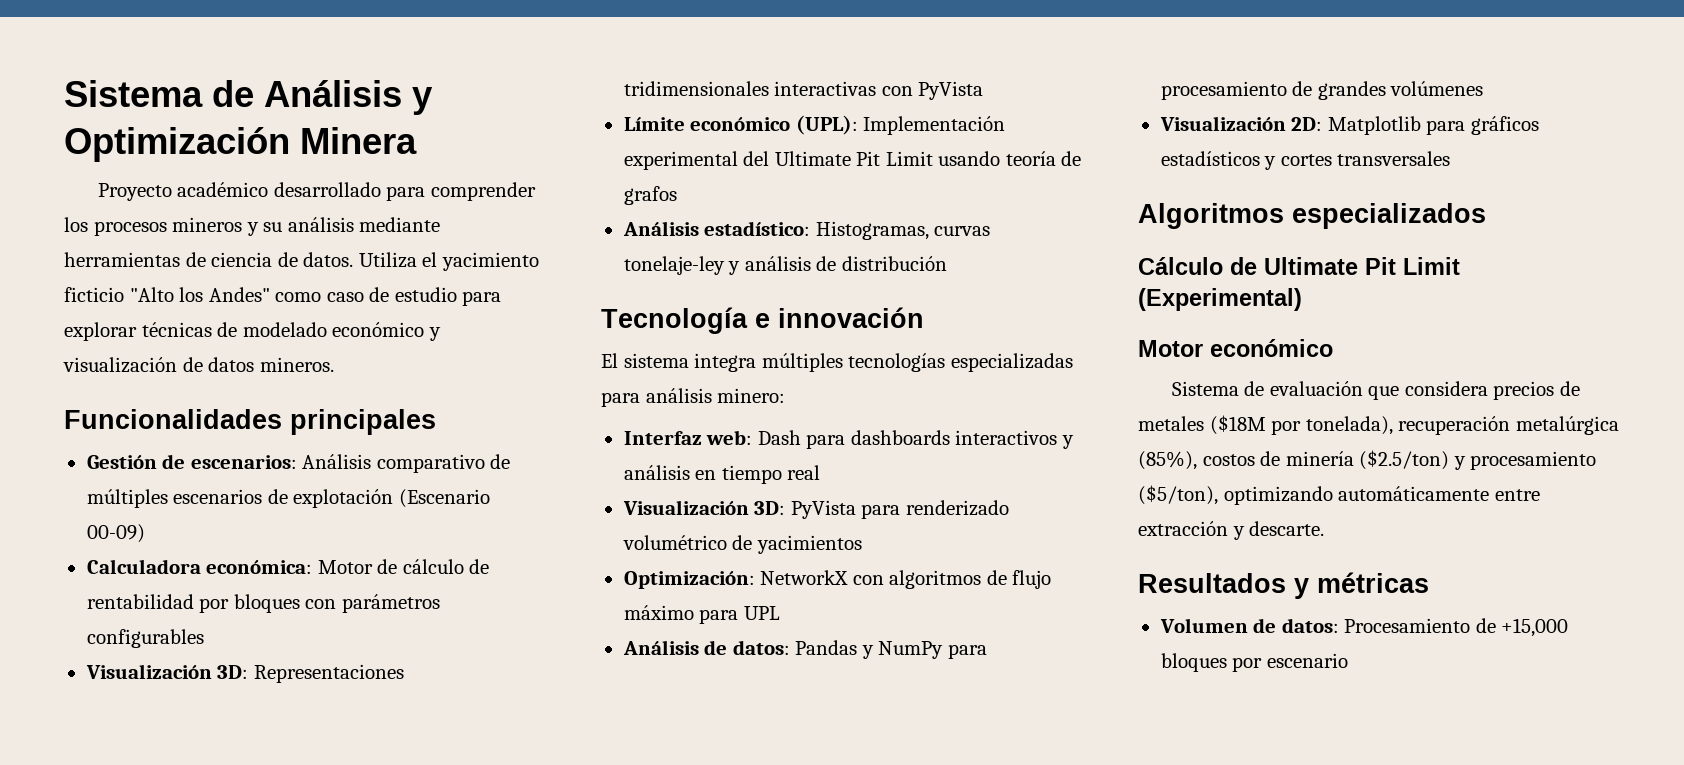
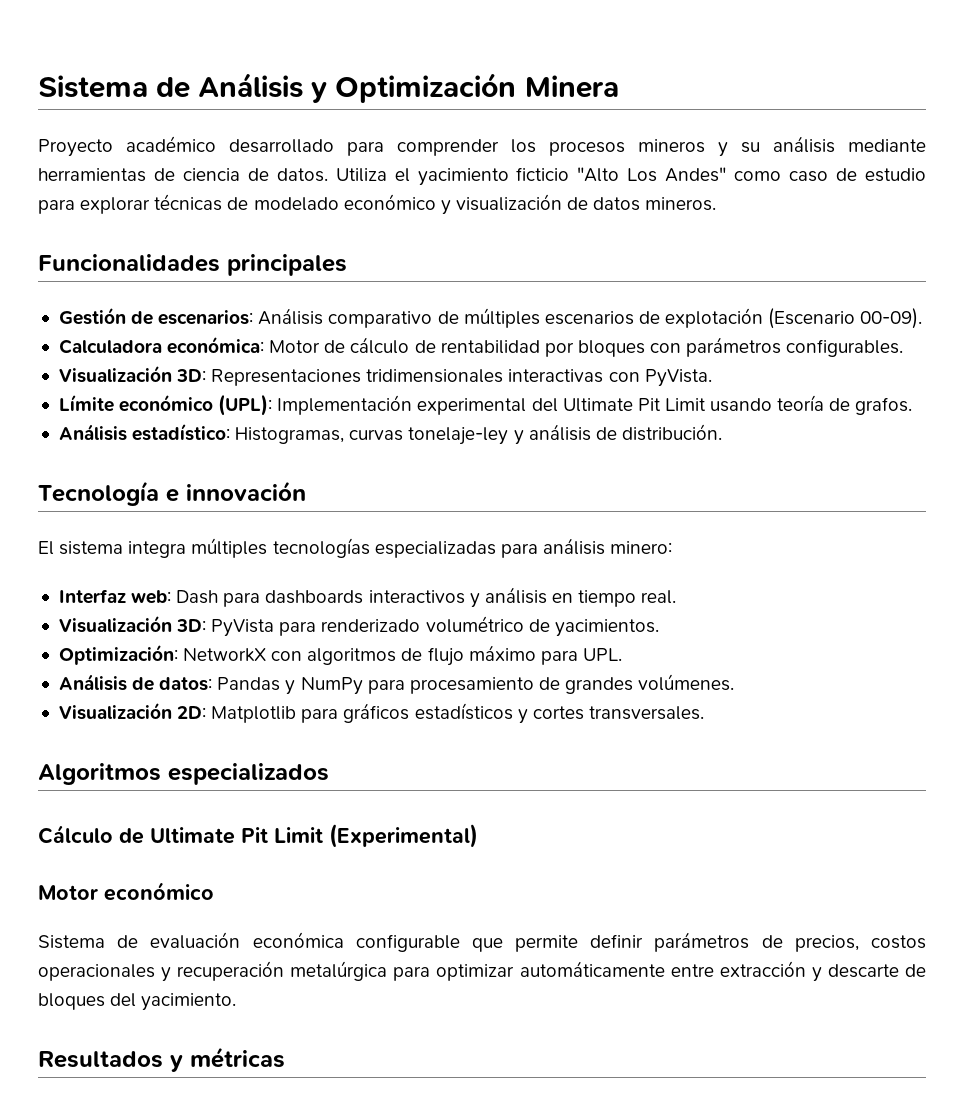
- Utiliza el yacimiento ficticio "Alto los Andes" como caso de estudio para explorar técnicas de modelado económico y visualización de datos mineros.
+ Utiliza el yacimiento ficticio "Alto Los Andes" como caso de estudio para explorar técnicas de modelado económico y visualización de datos mineros.
- Gestión de escenarios: Análisis comparativo de múltiples escenarios de explotación (Escenario 00-09)
+ Gestión de escenarios: Análisis comparativo de múltiples escenarios de explotación (Escenario 00-09).
- Calculadora económica: Motor de cálculo de rentabilidad por bloques con parámetros configurables
+ Calculadora económica: Motor de cálculo de rentabilidad por bloques con parámetros configurables.
- Visualización 3D: Representaciones tridimensionales interactivas con PyVista
+ Visualización 3D: Representaciones tridimensionales interactivas con PyVista.
- Límite económico (UPL): Implementación experimental del Ultimate Pit Limit usando teoría de grafos
+ Límite económico (UPL): Implementación experimental del Ultimate Pit Limit usando teoría de grafos.
- Análisis estadístico: Histogramas, curvas tonelaje-ley y análisis de distribución
+ Análisis estadístico: Histogramas, curvas tonelaje-ley y análisis de distribución.
- Interfaz web: Dash para dashboards interactivos y análisis en tiempo real
+ Interfaz web: Dash para dashboards interactivos y análisis en tiempo real.
- Visualización 3D: PyVista para renderizado volumétrico de yacimientos
+ Visualización 3D: PyVista para renderizado volumétrico de yacimientos.
- Optimización: NetworkX con algoritmos de flujo máximo para UPL
+ Optimización: NetworkX con algoritmos de flujo máximo para UPL.
- Análisis de datos: Pandas y NumPy para procesamiento de grandes volúmenes
+ Análisis de datos: Pandas y NumPy para procesamiento de grandes volúmenes.
- Visualización 2D: Matplotlib para gráficos estadísticos y cortes transversales
+ Visualización 2D: Matplotlib para gráficos estadísticos y cortes transversales.
- Sistema de evaluación que considera precios de metales ($18M por tonelada), recuperación metalúrgica (85%), costos de minería ($2.5/ton) y procesamiento ($5/ton), optimizando automáticamente entre extracción y descarte.
+ Sistema de evaluación económica configurable que permite definir parámetros de precios, costos operacionales y recuperación metalúrgica para optimizar automáticamente entre extracción y descarte de bloques del yacimiento.
  Resultados y métricas
- Volumen de datos: Procesamiento de +15,000 bloques por escenario

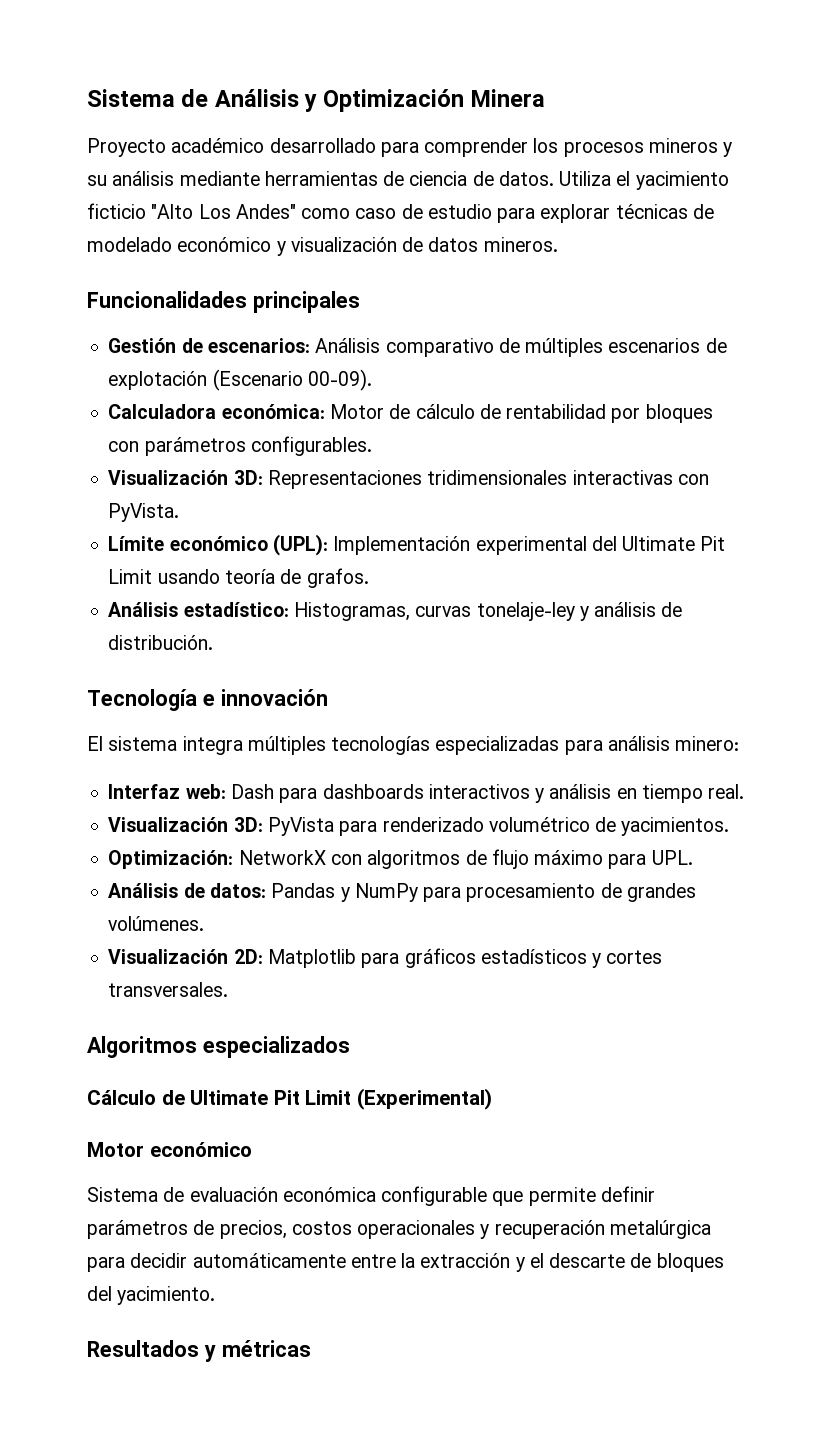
- Sistema de evaluación económica configurable que permite definir parámetros de precios, costos operacionales y recuperación metalúrgica para optimizar automáticamente entre extracción y descarte de bloques del yacimiento.
+ Sistema de evaluación económica configurable que permite definir parámetros de precios, costos operacionales y recuperación metalúrgica para decidir automáticamente entre la extracción y el descarte de bloques del yacimiento.

